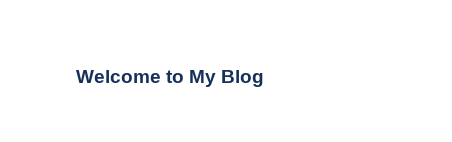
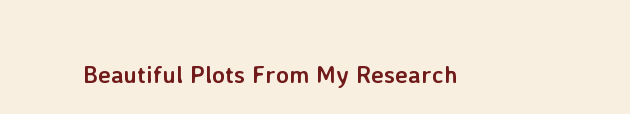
- Welcome to My Blog
+ Beautiful Plots From My Research

